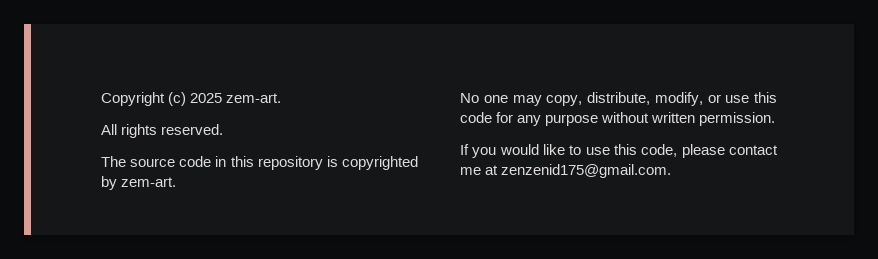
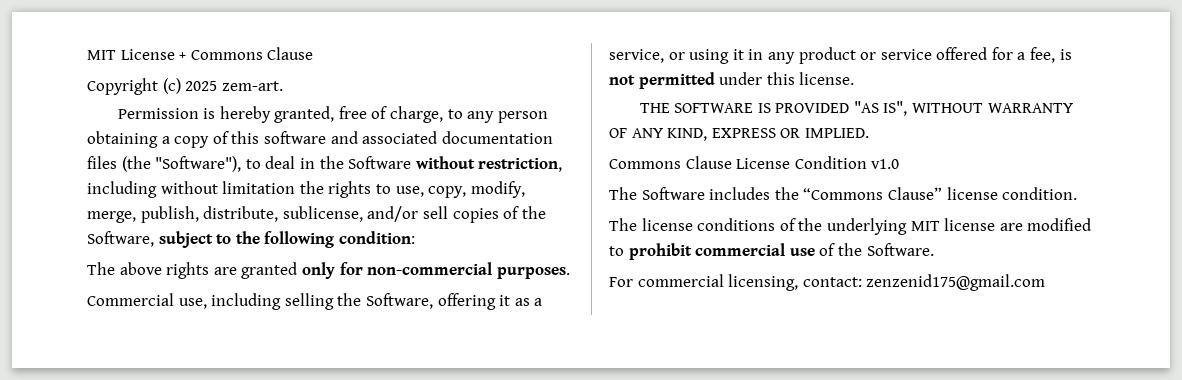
+ MIT License + Commons Clause
- All rights reserved.
- The source code in this repository is copyrighted by zem-art.
- No one may copy, distribute, modify, or use this code for any purpose without written permission.
- If you would like to use this code, please contact me at zenzenid175@gmail.com.
+ Permission is hereby granted, free of charge, to any person obtaining a copy of this software and associated documentation files (the "Software"), to deal in the Software without restriction, including without limitation the rights to use, copy, modify, merge, publish, distribute, sublicense, and/or sell copies of the Software, subject to the following condition:
+ The above rights are granted only for non-commercial purposes.
+ Commercial use, including selling the Software, offering it as a service, or using it in any product or service offered for a fee, is not permitted under this license.
+ THE SOFTWARE IS PROVIDED "AS IS", WITHOUT WARRANTY OF ANY KIND, EXPRESS OR IMPLIED.
+ Commons Clause License Condition v1.0
+ The Software includes the “Commons Clause” license condition.
+ The license conditions of the underlying MIT license are modified to prohibit commercial use of the Software.
+ For commercial licensing, contact: zenzenid175@gmail.com

